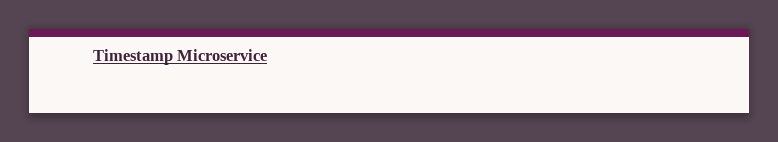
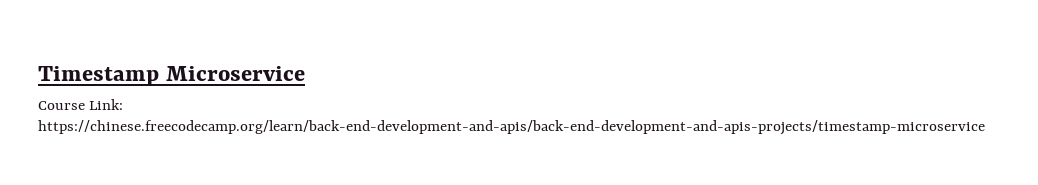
+ Course Link: https://chinese.freecodecamp.org/learn/back-end-development-and-apis/back-end-development-and-apis-projects/timestamp-microservice

